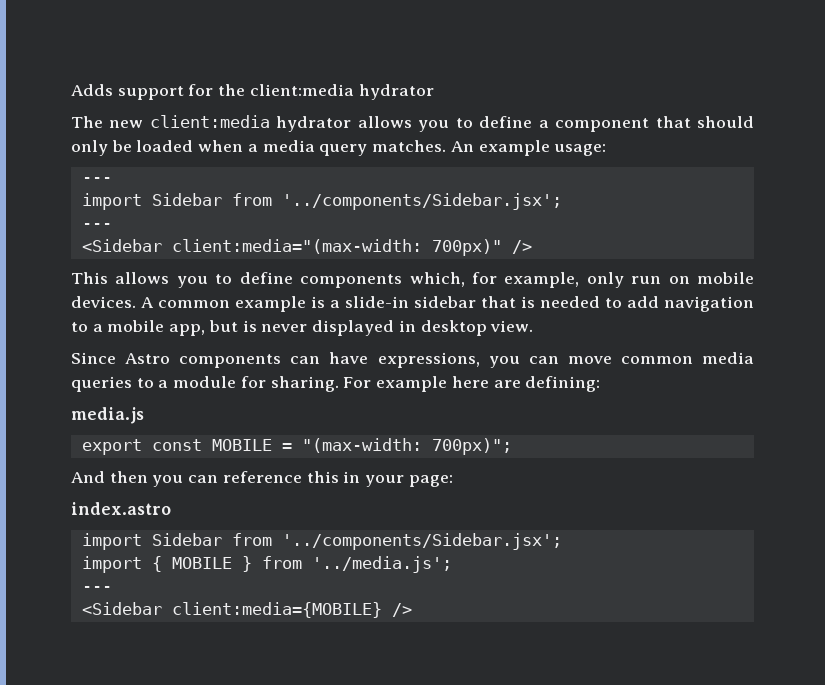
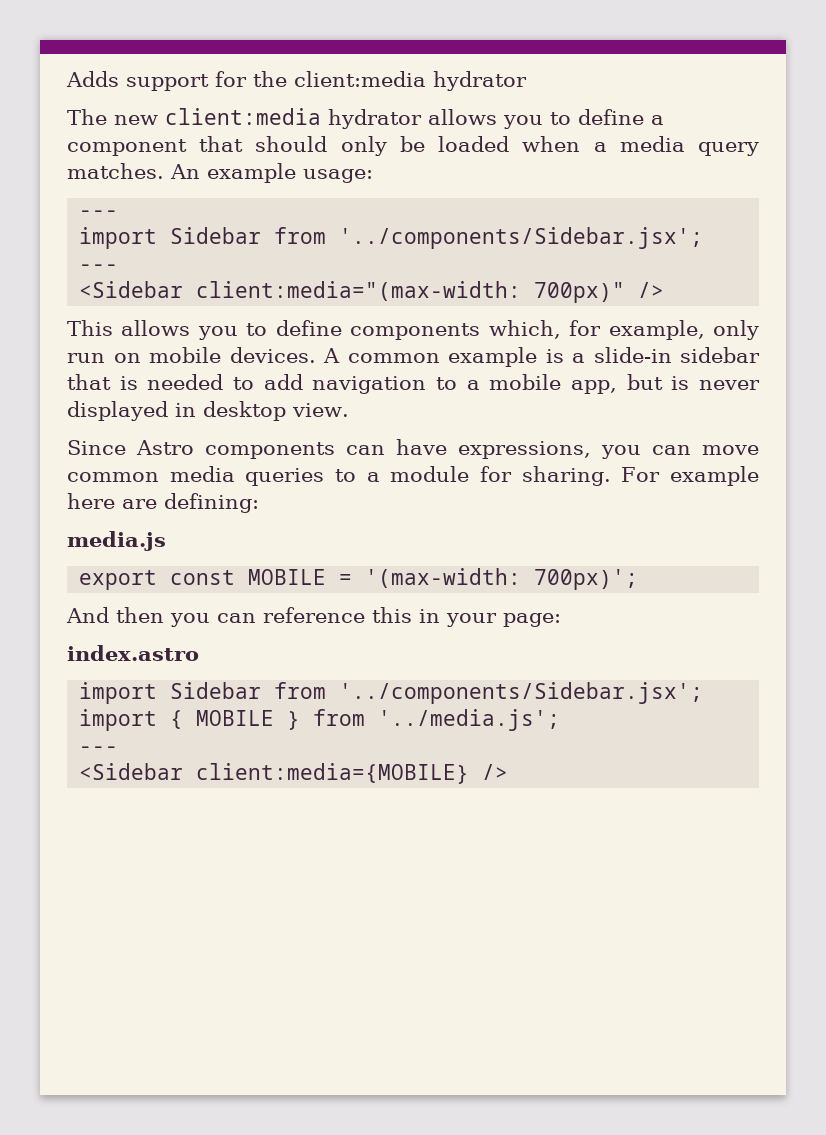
- export const MOBILE = "(max-width: 700px)";
+ export const MOBILE = '(max-width: 700px)';

